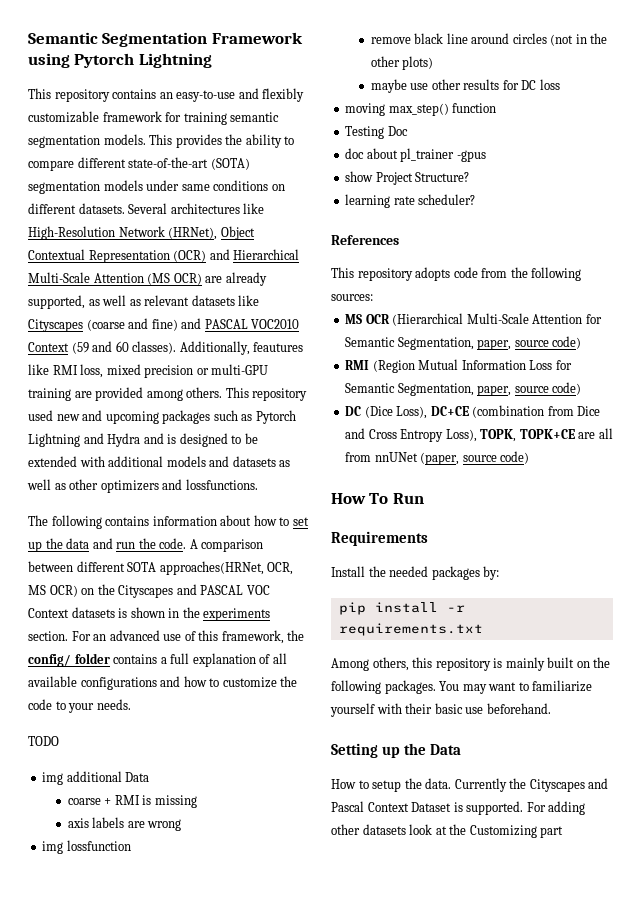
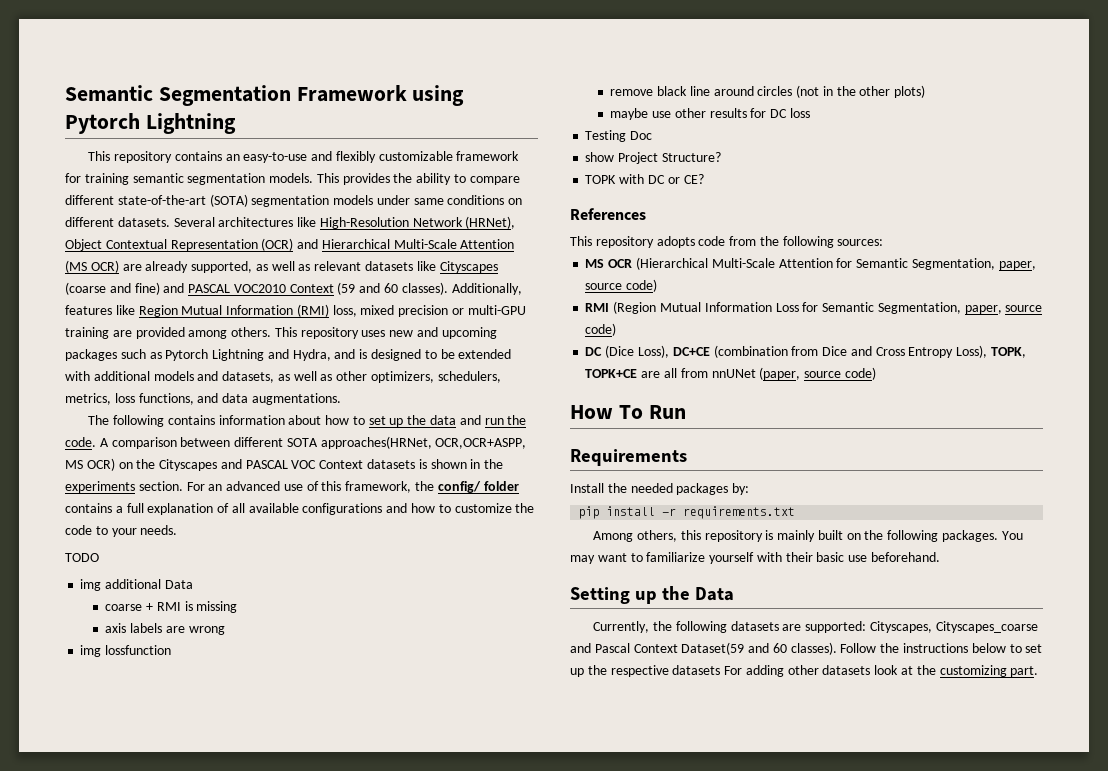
- Additionally, feautures like RMI loss, mixed precision or multi-GPU training are provided among others.
+ Additionally, features like Region Mutual Information (RMI) loss, mixed precision or multi-GPU training are provided among others.
- This repository used new and upcoming packages such as Pytorch Lightning and Hydra and is designed to be extended with additional models and datasets as well as other optimizers and lossfunctions.
+ This repository uses new and upcoming packages such as Pytorch Lightning and Hydra, and is designed to be extended with additional models and datasets, as well as other optimizers, schedulers, metrics, loss functions, and data augmentations.
- A comparison between different SOTA approaches(HRNet, OCR, MS OCR) on the Cityscapes and PASCAL VOC Context datasets is shown in the experiments section.
+ A comparison between different SOTA approaches(HRNet, OCR,OCR+ASPP, MS OCR) on the Cityscapes and PASCAL VOC Context datasets is shown in the experiments section.
- moving max_step() function
- doc about pl_trainer -gpus
- learning rate scheduler?
+ TOPK with DC or CE?
- How to setup the data. Currently the Cityscapes and Pascal Context Dataset is supported. For adding other datasets look at the Customizing part
+ Currently, the following datasets are supported: Cityscapes, Cityscapes_coarse and Pascal Context Dataset(59 and 60 classes). Follow the instructions below to set up the respective datasets For adding other datasets look at the customizing part.

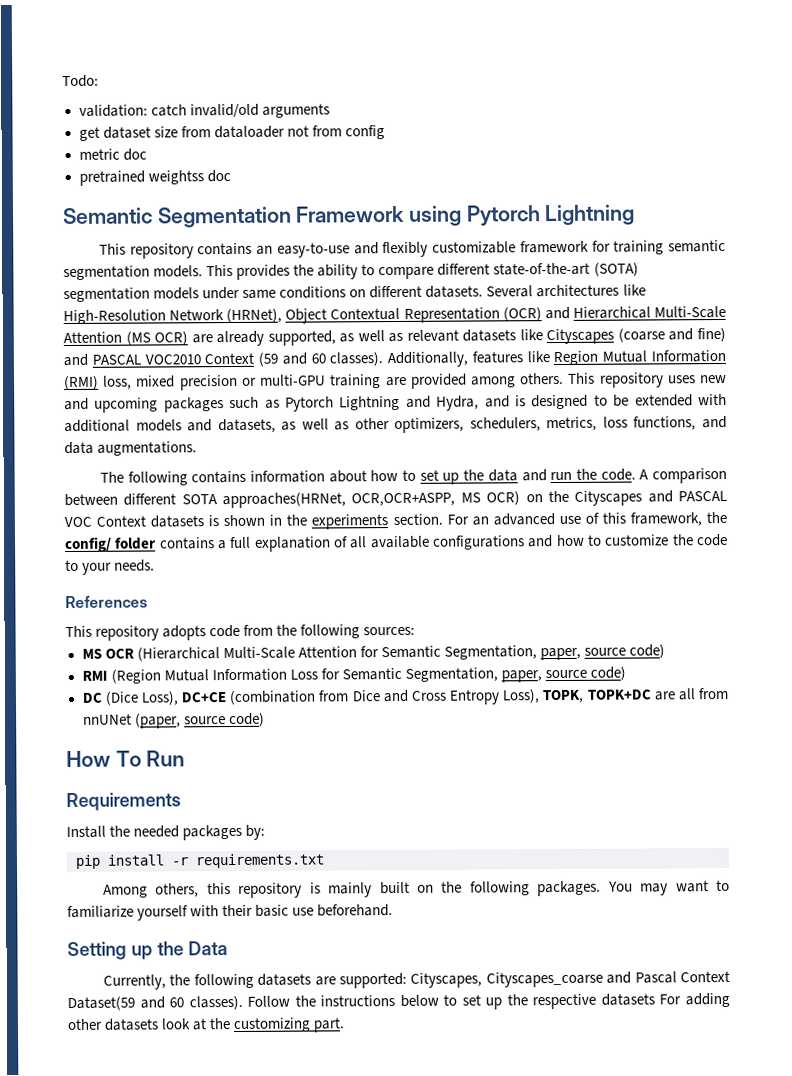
+ Todo:
+ validation: catch invalid/old arguments
+ get dataset size from dataloader not from config
+ metric doc
+ pretrained weightss doc
- TODO
- img additional Data
- coarse + RMI is missing
- axis labels are wrong
- img lossfunction
- remove black line around circles (not in the other plots)
- maybe use other results for DC loss
- Testing Doc
- show Project Structure?
- TOPK with DC or CE?
- DC (Dice Loss), DC+CE (combination from Dice and Cross Entropy Loss), TOPK, TOPK+CE are all from nnUNet (paper, source code)
+ DC (Dice Loss), DC+CE (combination from Dice and Cross Entropy Loss), TOPK, TOPK+DC are all from nnUNet (paper, source code)

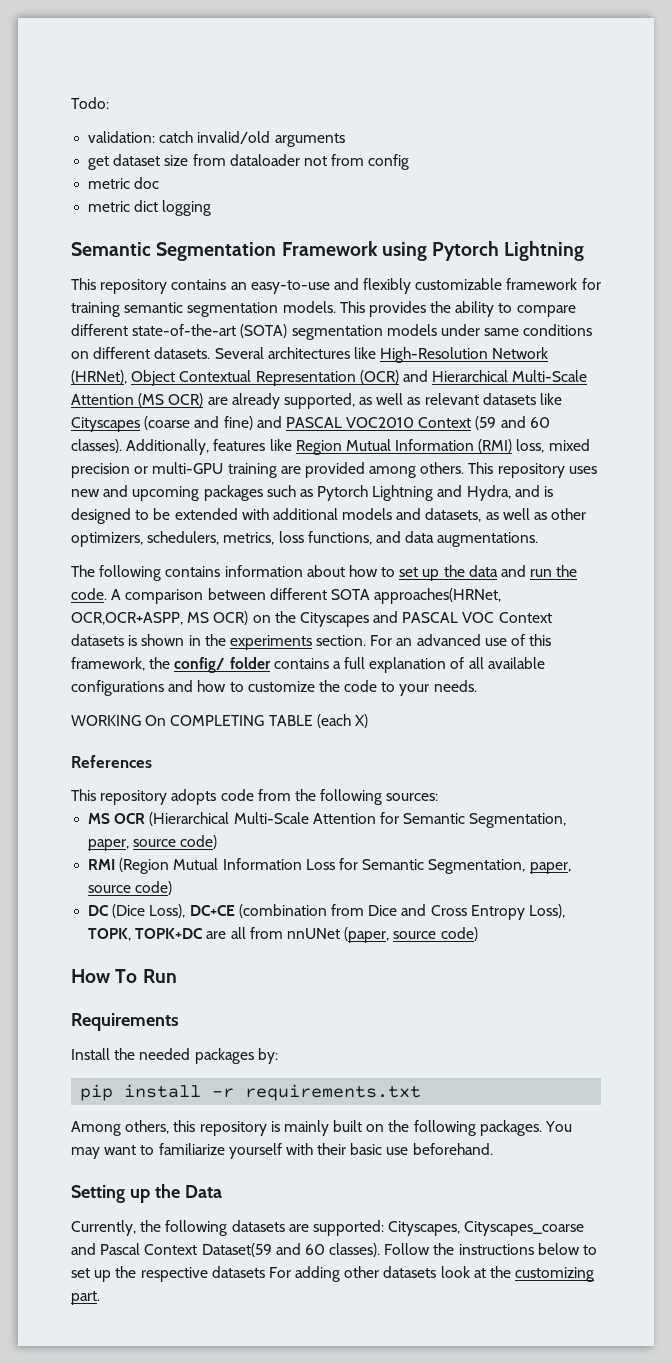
- pretrained weightss doc
+ metric dict logging
+ WORKING On COMPLETING TABLE (each X)

